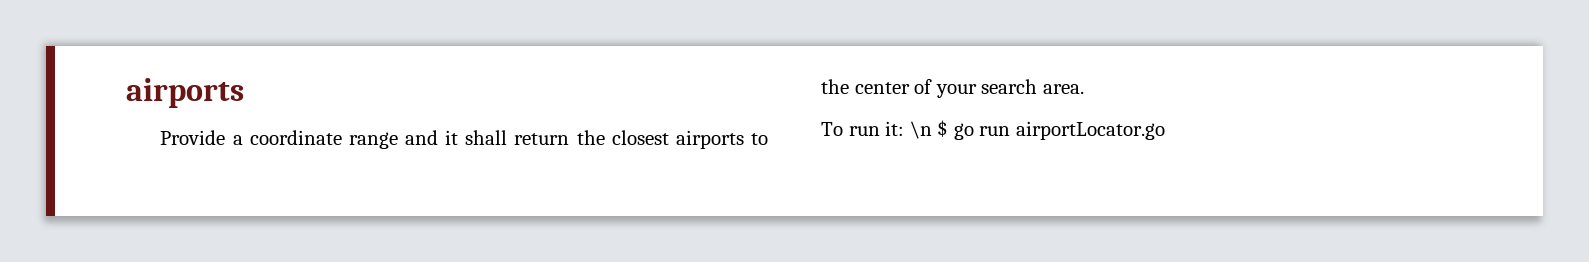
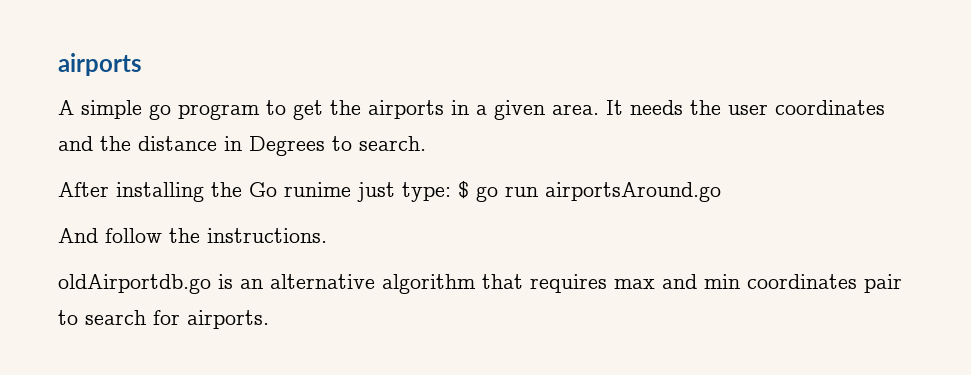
- Provide a coordinate range and it shall return the closest airports to the center of your search area.
- To run it: \n $ go run airportLocator.go
+ A simple go program to get the airports in a given area. It needs the user coordinates and the distance in Degrees to search.
+ After installing the Go runime just type: $ go run airportsAround.go
+ And follow the instructions.
+ oldAirportdb.go is an alternative algorithm that requires max and min coordinates pair to search for airports.

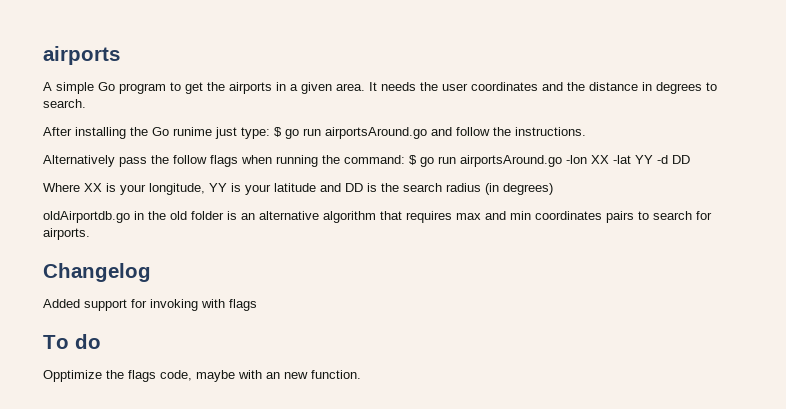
- A simple go program to get the airports in a given area.
+ A simple Go program to get the airports in a given area.
- It needs the user coordinates and the distance in Degrees to search.
+ It needs the user coordinates and the distance in degrees to search.
- After installing the Go runime just type: $ go run airportsAround.go
- And follow the instructions.
+ After installing the Go runime just type: $ go run airportsAround.go and follow the instructions.
- oldAirportdb.go is an alternative algorithm that requires max and min coordinates pair to search for airports.
+ Alternatively pass the follow flags when running the command: $ go run airportsAround.go -lon XX -lat YY -d DD
+ Where XX is your longitude, YY is your latitude and DD is the search radius (in degrees)
+ oldAirportdb.go in the old folder is an alternative algorithm that requires max and min coordinates pairs to search for airports.
+ Changelog
+ Added support for invoking with flags
+ To do
+ Opptimize the flags code, maybe with an new function.

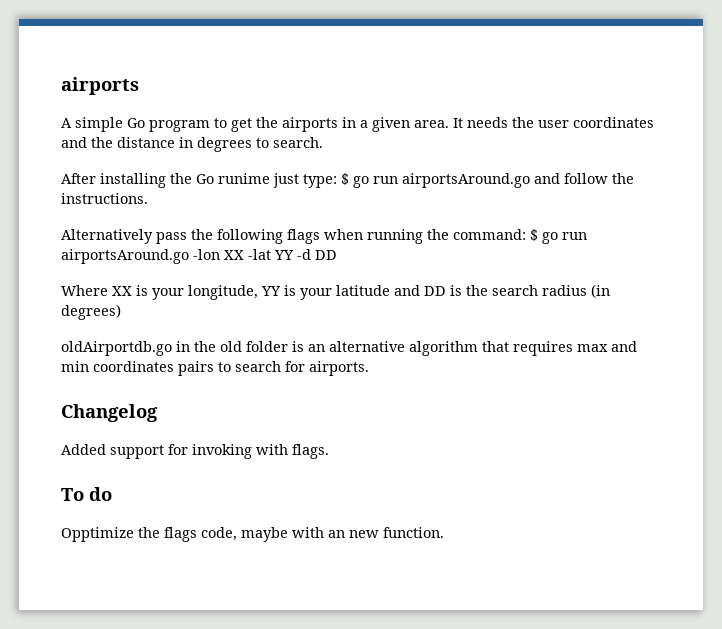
- Alternatively pass the follow flags when running the command: $ go run airportsAround.go -lon XX -lat YY -d DD
+ Alternatively pass the following flags when running the command: $ go run airportsAround.go -lon XX -lat YY -d DD
- Added support for invoking with flags
+ Added support for invoking with flags.

